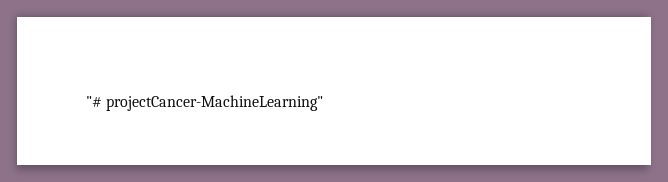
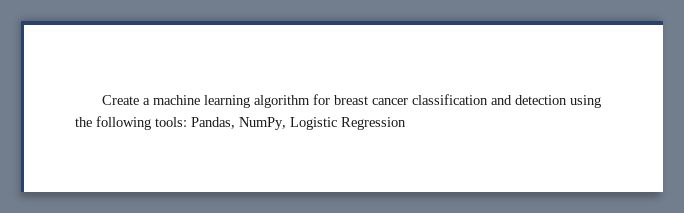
- "# projectCancer-MachineLearning"
+ Create a machine learning algorithm for breast cancer classification and detection using the following tools: Pandas, NumPy, Logistic Regression

